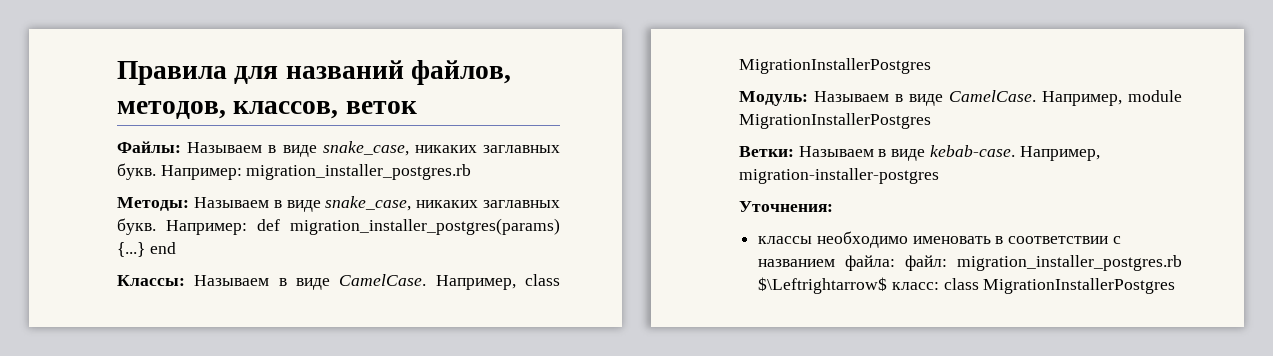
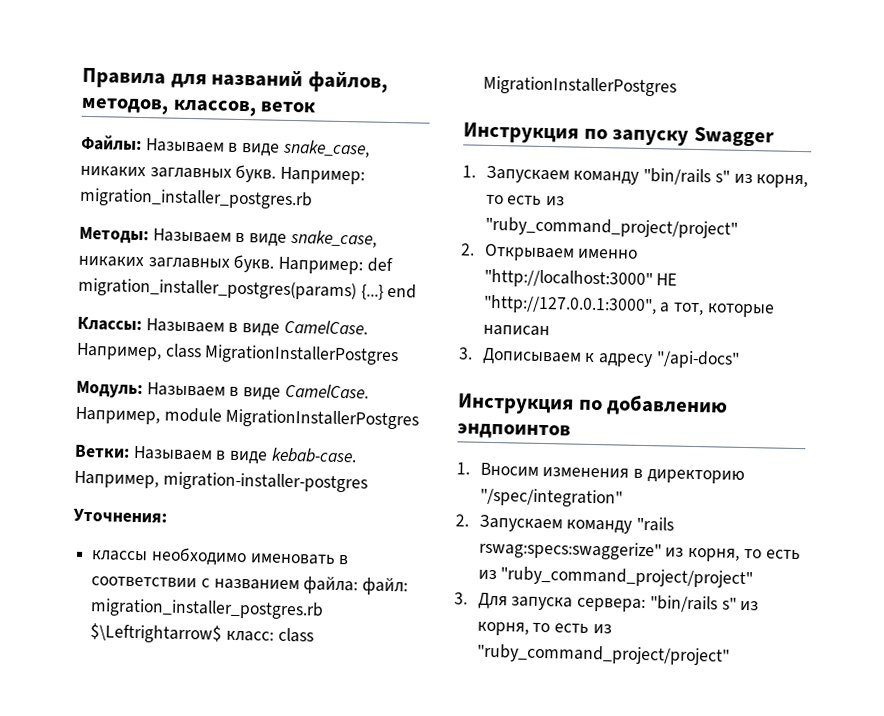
+ Инструкция по запуску Swagger
+ 1. Запускаем команду "bin/rails s" из корня, то есть из "ruby_command_project/project"
+ 2. Открываем именно "http://localhost:3000" НЕ "http://127.0.0.1:3000", а тот, которые написан
+ 3. Дописываем к адресу "/api-docs"
+ Инструкция по добавлению эндпоинтов
+ 1. Вносим изменения в директорию "/spec/integration"
+ 2. Запускаем команду "rails rswag:specs:swaggerize" из корня, то есть из "ruby_command_project/project"
+ 3. Для запуска сервера: "bin/rails s" из корня, то есть из "ruby_command_project/project"

